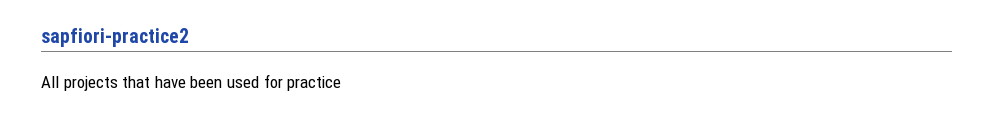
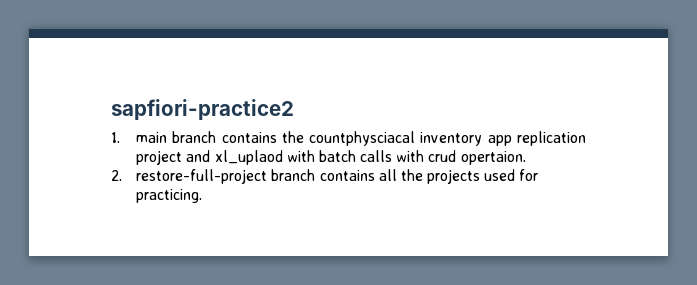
- All projects that have been used for practice
+ 1. main branch contains the countphysciacal inventory app replication project and xl_uplaod with batch calls with crud opertaion.
+ 2. restore-full-project branch contains all the projects used for practicing.

